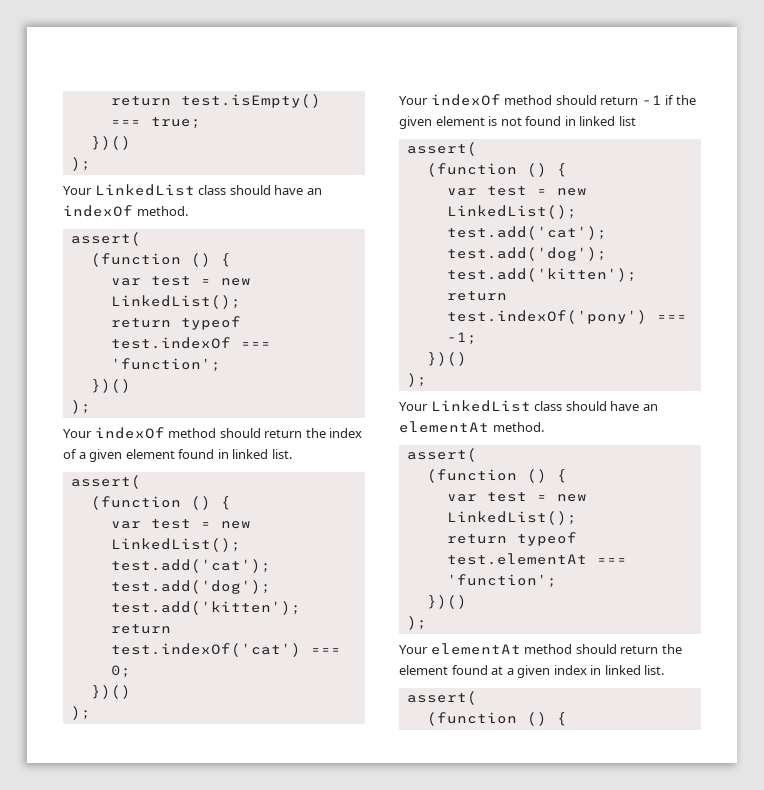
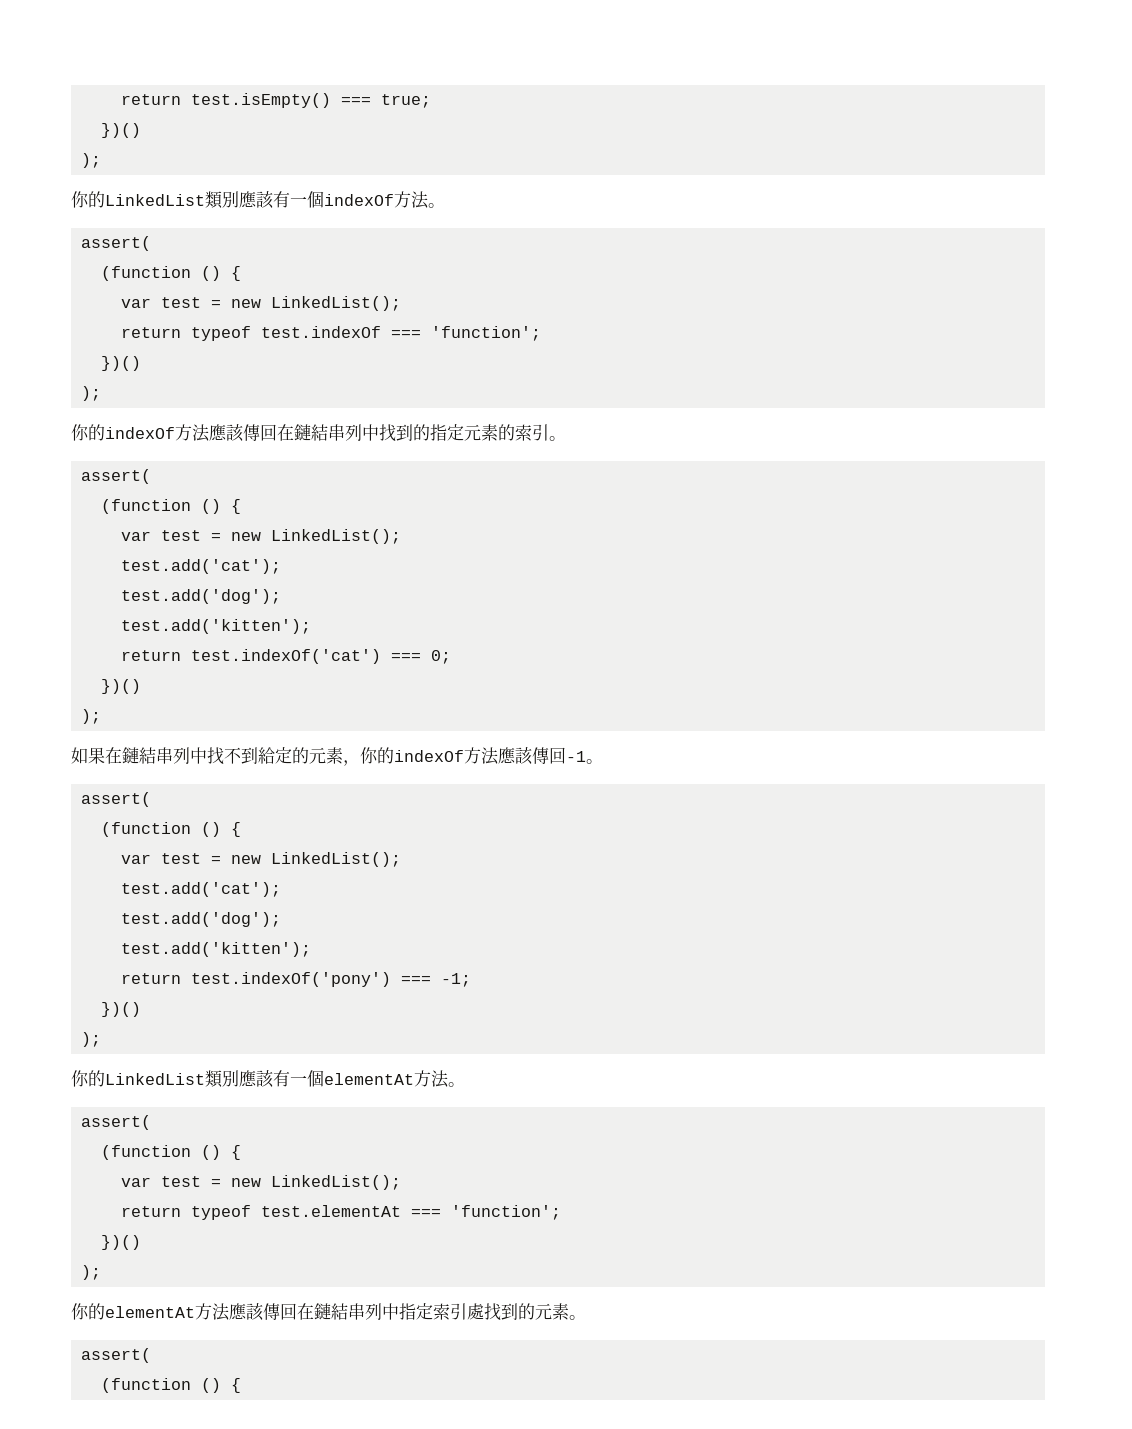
- Your LinkedList class should have an indexOf method.
+ 你的LinkedList類別應該有一個indexOf方法。
- Your indexOf method should return the index of a given element found in linked list.
+ 你的indexOf方法應該傳回在鏈結串列中找到的指定元素的索引。
- Your indexOf method should return -1 if the given element is not found in linked list
+ 如果在鏈結串列中找不到給定的元素，你的indexOf方法應該傳回-1。
- Your LinkedList class should have an elementAt method.
+ 你的LinkedList類別應該有一個elementAt方法。
- Your elementAt method should return the element found at a given index in linked list.
+ 你的elementAt方法應該傳回在鏈結串列中指定索引處找到的元素。

